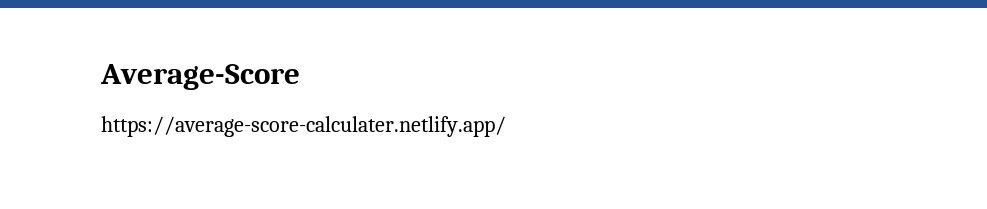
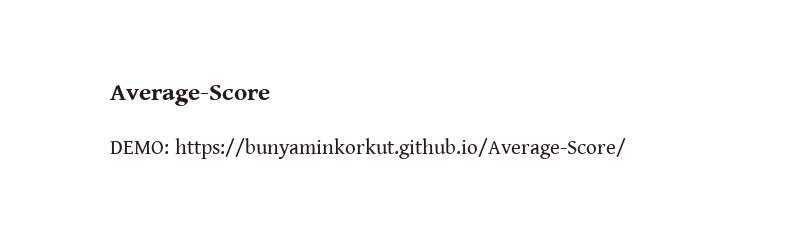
- https://average-score-calculater.netlify.app/
+ DEMO: https://bunyaminkorkut.github.io/Average-Score/

